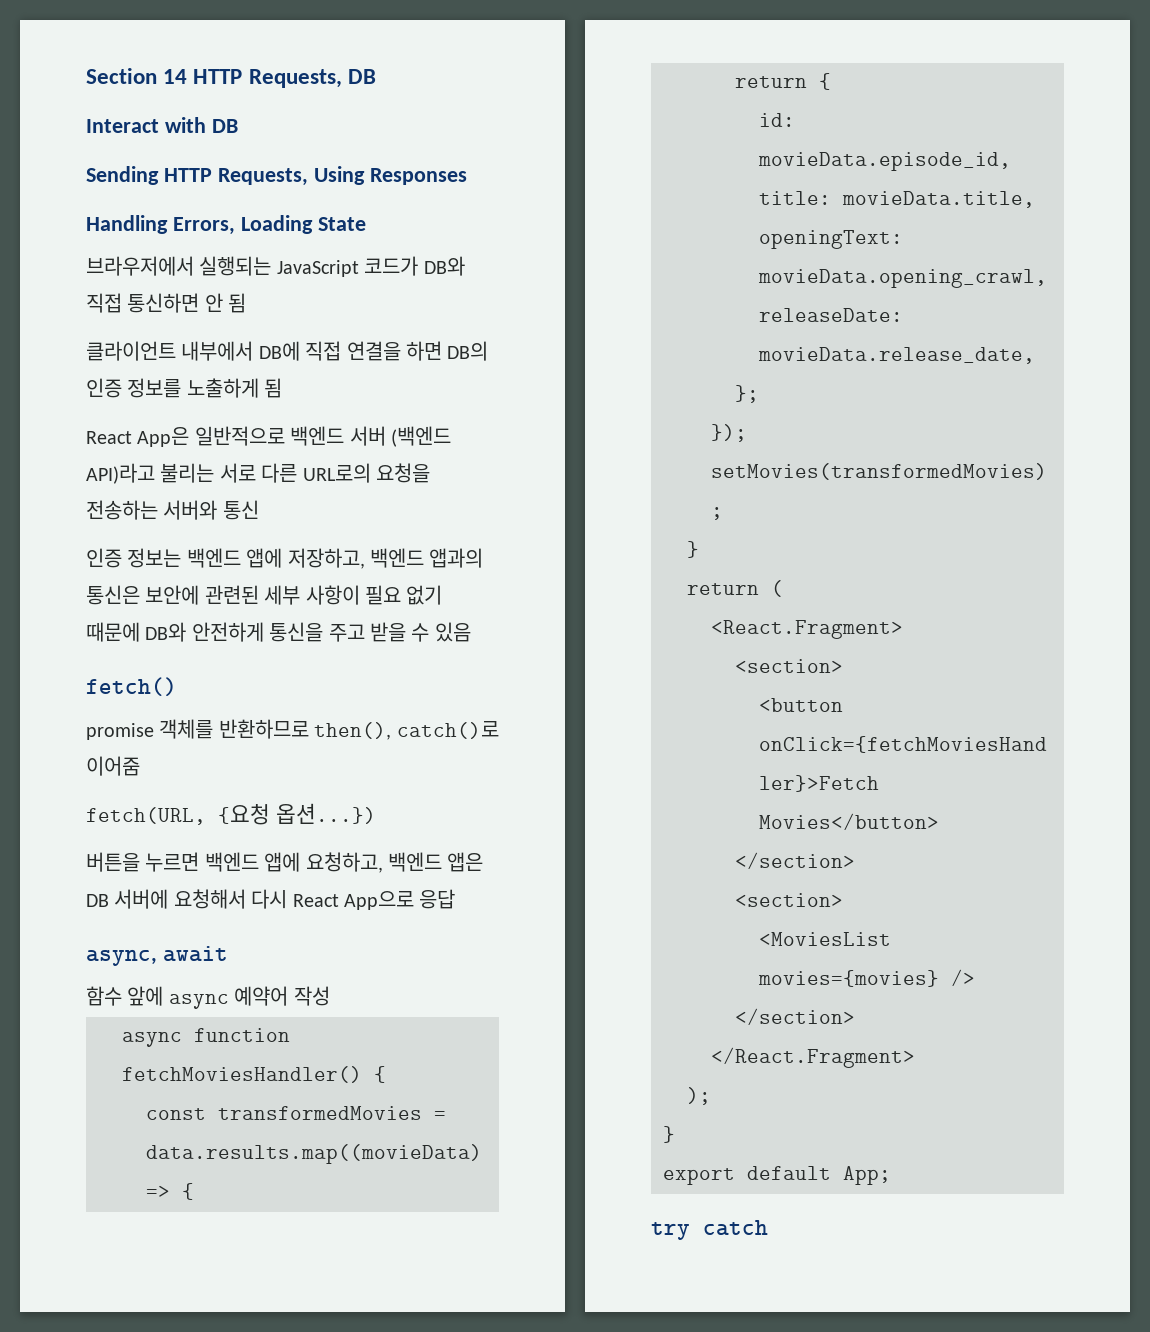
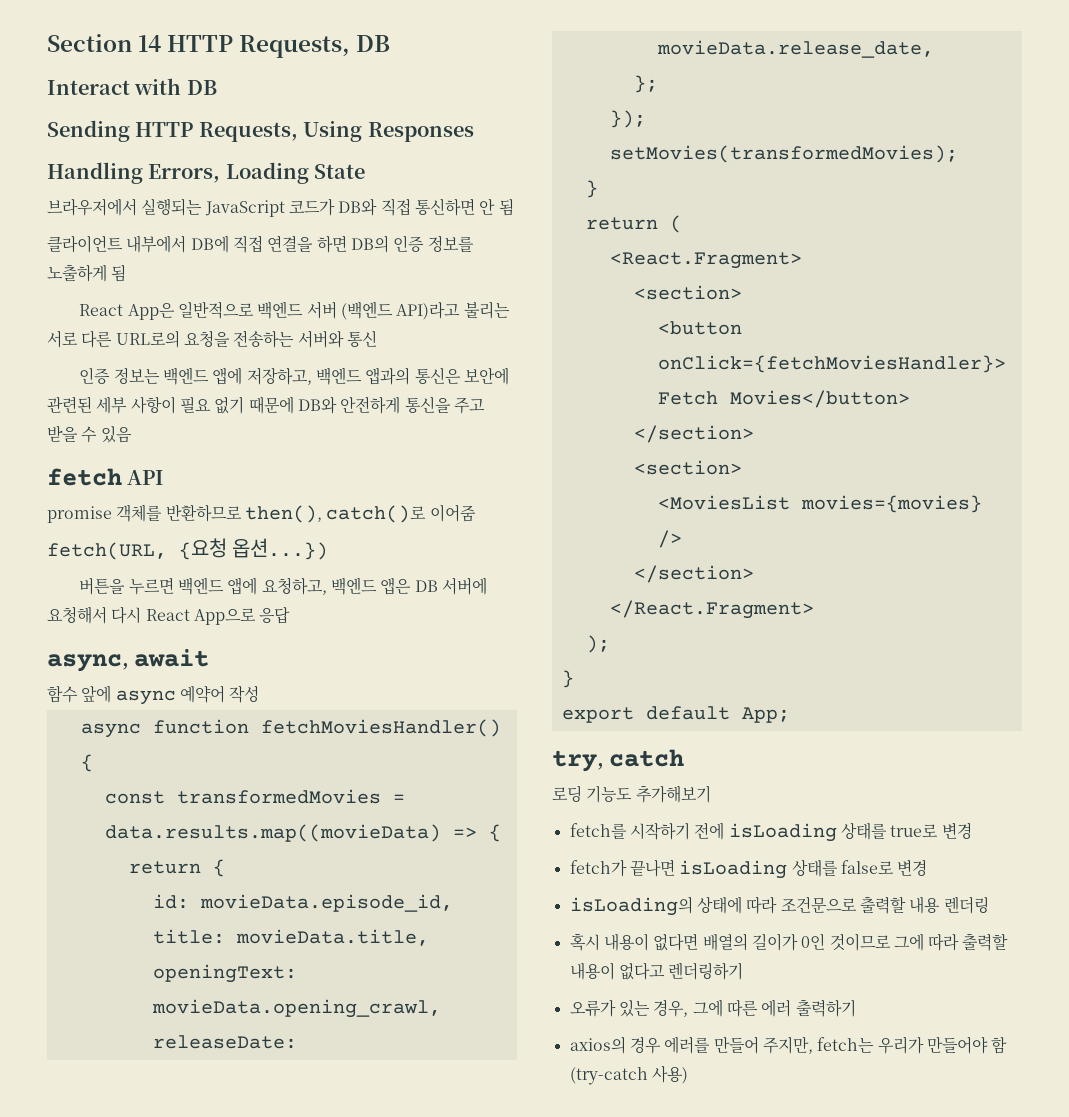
- fetch()
+ fetch API
- try catch
+ try, catch
+ 로딩 기능도 추가해보기
+ fetch를 시작하기 전에 isLoading 상태를 true로 변경
+ fetch가 끝나면 isLoading 상태를 false로 변경
+ isLoading의 상태에 따라 조건문으로 출력할 내용 렌더링
+ 혹시 내용이 없다면 배열의 길이가 0인 것이므로 그에 따라 출력할 내용이 없다고 렌더링하기
+ 오류가 있는 경우, 그에 따른 에러 출력하기
+ axios의 경우 에러를 만들어 주지만, fetch는 우리가 만들어야 함 (try-catch 사용)

